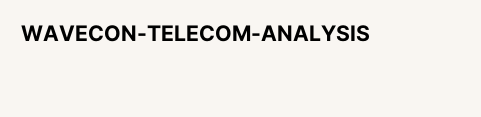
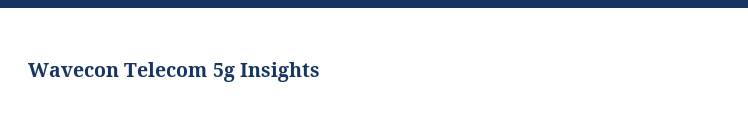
- WAVECON-TELECOM-ANALYSIS
+ Wavecon Telecom 5g Insights

